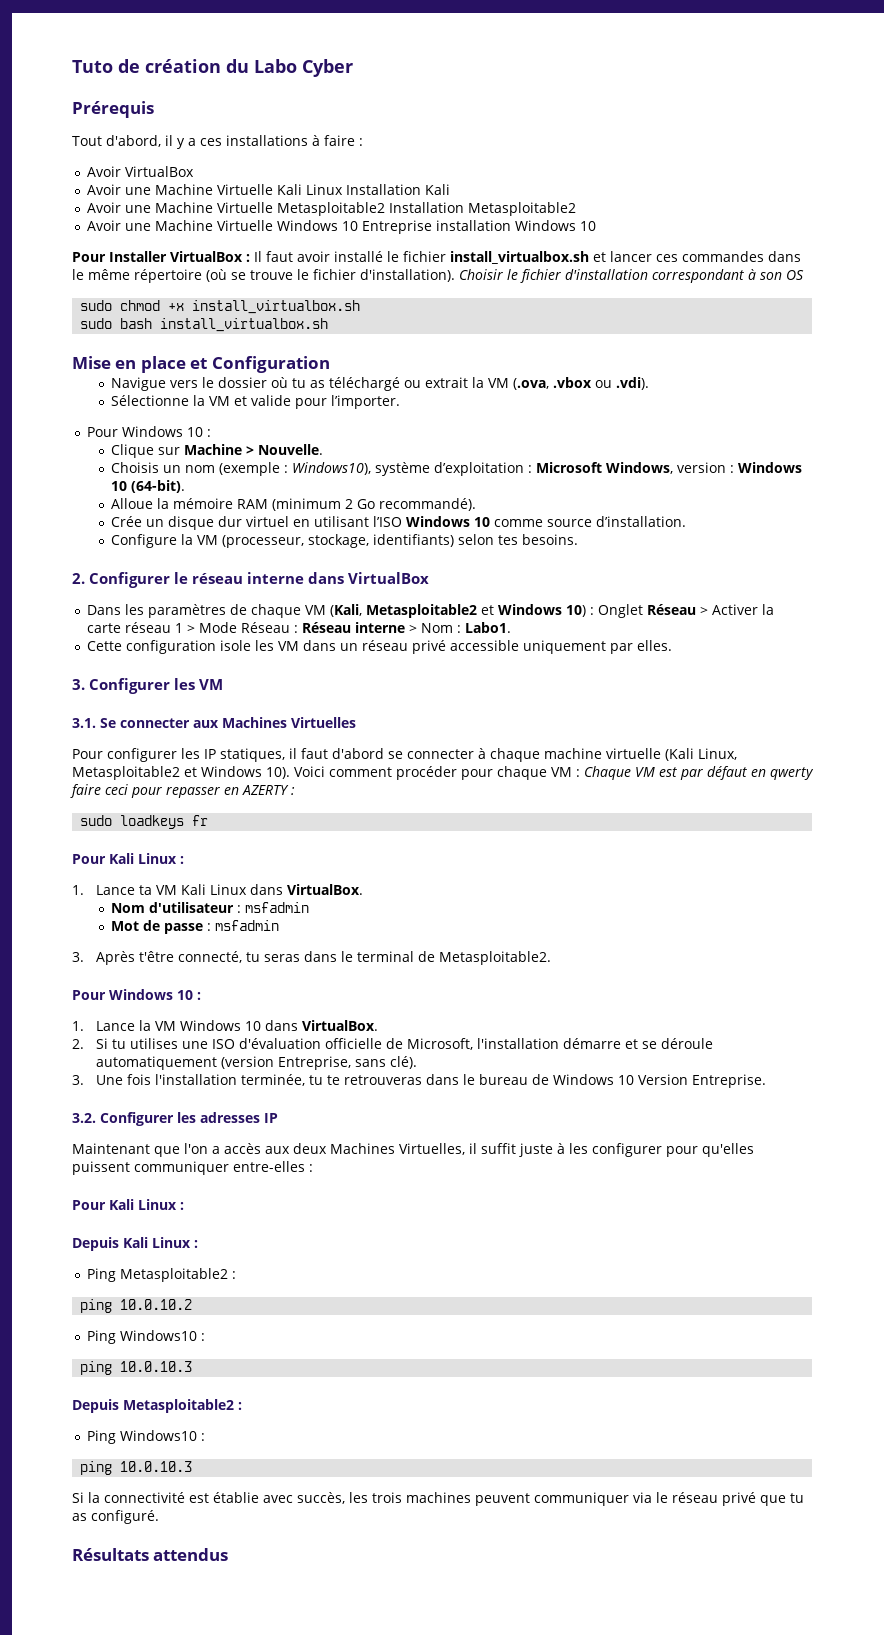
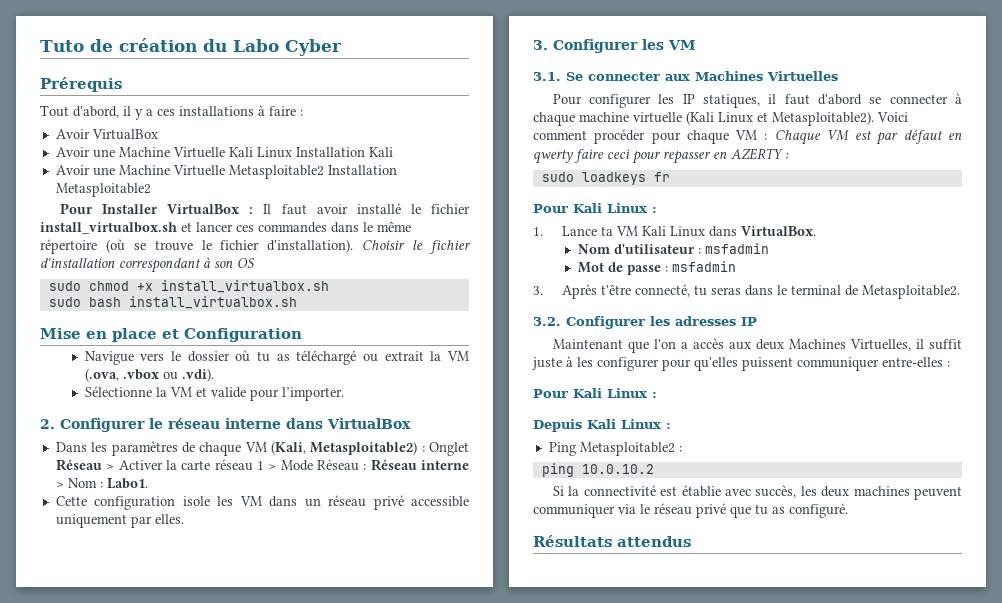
- Avoir une Machine Virtuelle Windows 10 Entreprise installation Windows 10
  Sélectionne la VM et valide pour l’importer.
- Pour Windows 10 :
- Clique sur Machine > Nouvelle.
- Choisis un nom (exemple : Windows10), système d’exploitation : Microsoft Windows, version : Windows 10 (64-bit).
- Alloue la mémoire RAM (minimum 2 Go recommandé).
- Crée un disque dur virtuel en utilisant l’ISO Windows 10 comme source d’installation.
- Configure la VM (processeur, stockage, identifiants) selon tes besoins.
- Dans les paramètres de chaque VM (Kali, Metasploitable2 et Windows 10) : Onglet Réseau > Activer la carte réseau 1 > Mode Réseau : Réseau interne > Nom : Labo1.
+ Dans les paramètres de chaque VM (Kali, Metasploitable2) : Onglet Réseau > Activer la carte réseau 1 > Mode Réseau : Réseau interne > Nom : Labo1.
- Pour configurer les IP statiques, il faut d'abord se connecter à chaque machine virtuelle (Kali Linux, Metasploitable2 et Windows 10).
+ Pour configurer les IP statiques, il faut d'abord se connecter à chaque machine virtuelle (Kali Linux et Metasploitable2).
  3. Après t'être connecté, tu seras dans le terminal de Metasploitable2.
- Pour Windows 10 :
- 1. Lance la VM Windows 10 dans VirtualBox.
- 2. Si tu utilises une ISO d'évaluation officielle de Microsoft, l'installation démarre et se déroule automatiquement (version Entreprise, sans clé).
- 3. Une fois l'installation terminée, tu te retrouveras dans le bureau de Windows 10 Version Entreprise.
  ping 10.0.10.2
- Ping Windows10 :
- ping 10.0.10.3
- Depuis Metasploitable2 :
- Ping Windows10 :
- ping 10.0.10.3
- Si la connectivité est établie avec succès, les trois machines peuvent communiquer via le réseau privé que tu as configuré.
+ Si la connectivité est établie avec succès, les deux machines peuvent communiquer via le réseau privé que tu as configuré.

